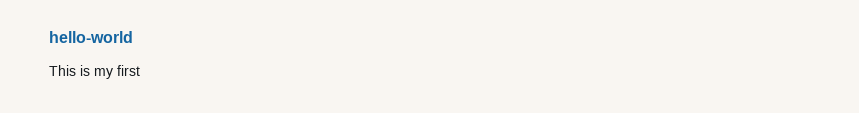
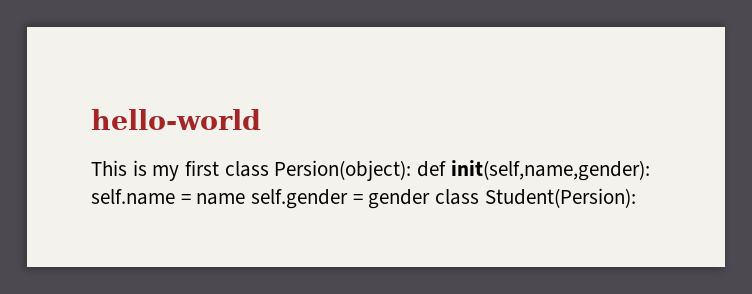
- This is my first
+ This is my first class Persion(object): def init(self,name,gender): self.name = name self.gender = gender class Student(Persion):

